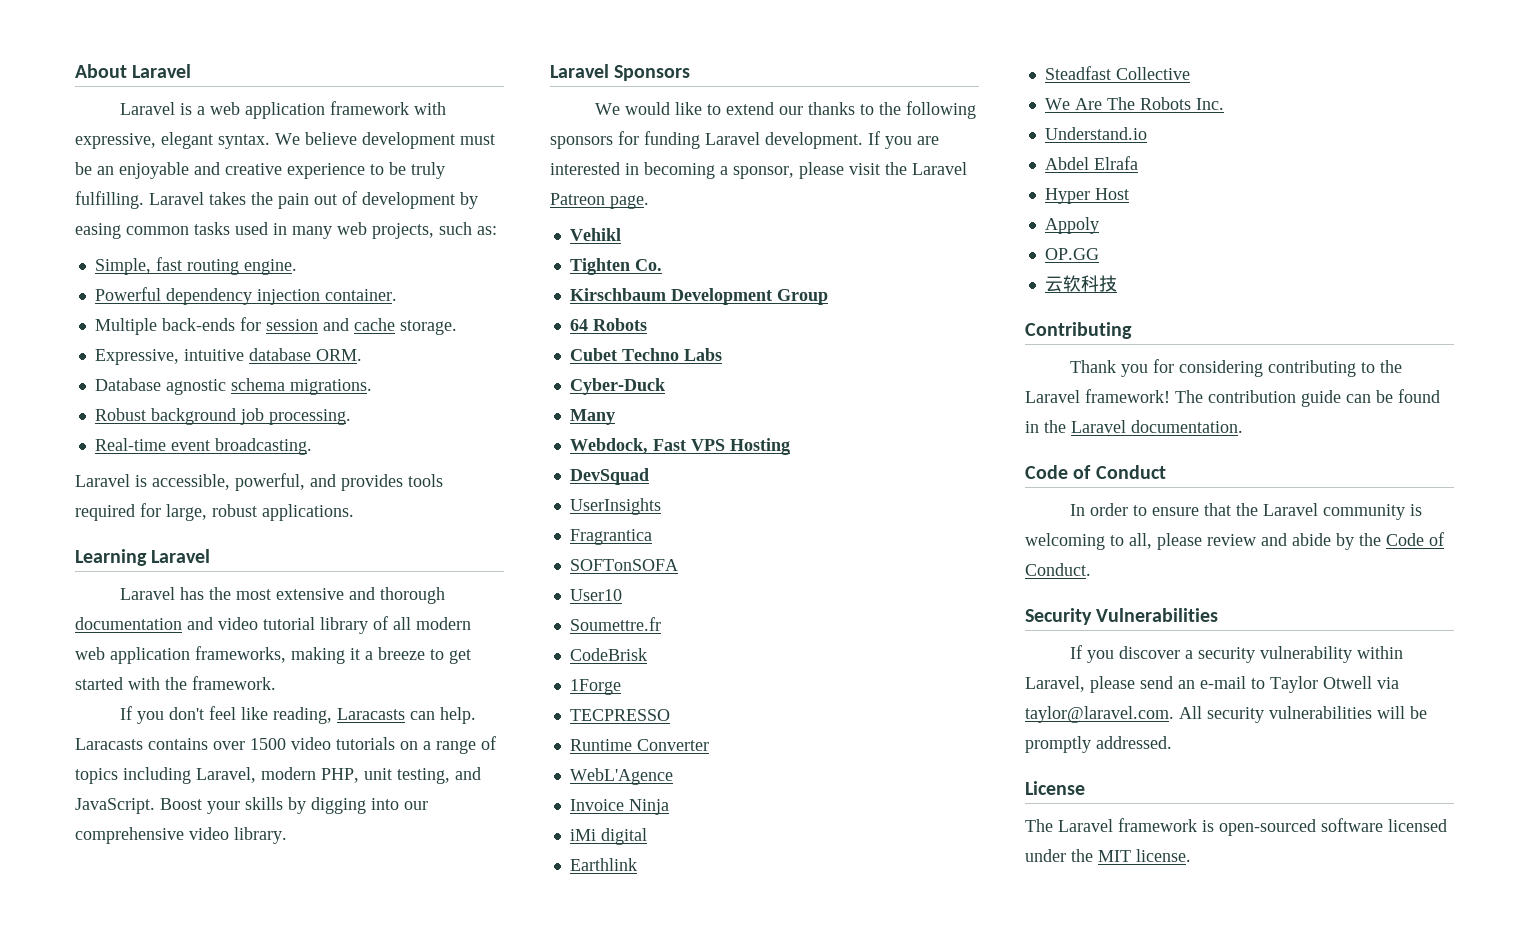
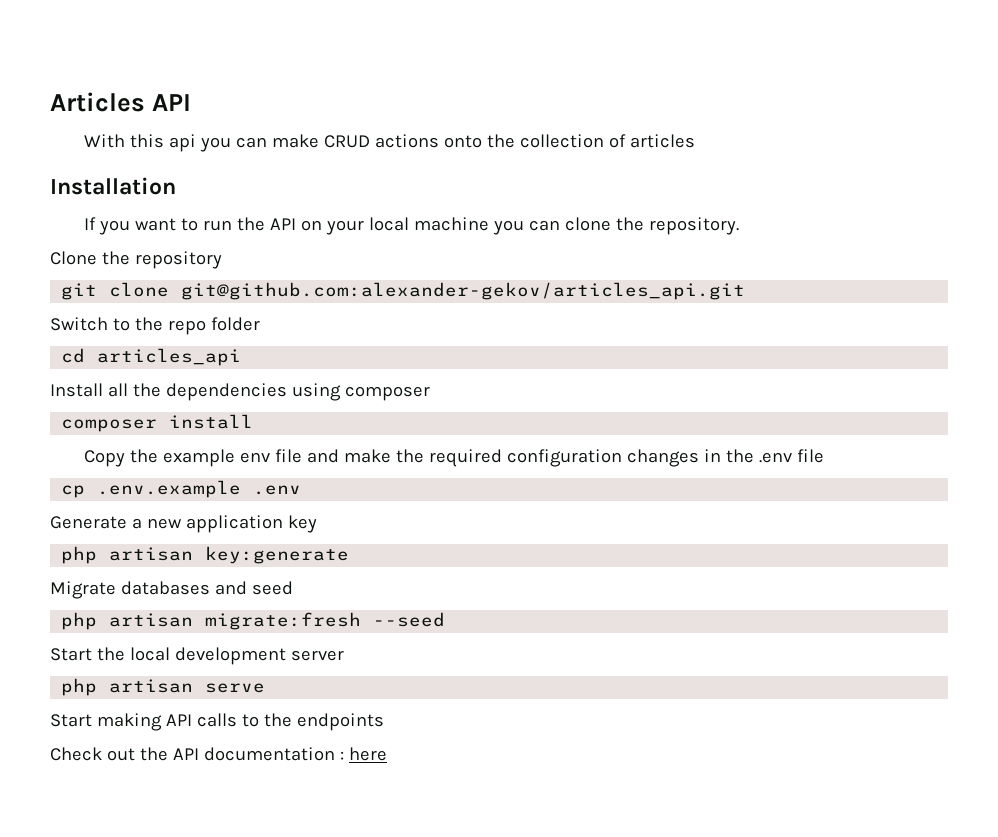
- About Laravel
- Laravel is a web application framework with expressive, elegant syntax. We believe development must be an enjoyable and creative experience to be truly fulfilling. Laravel takes the pain out of development by easing common tasks used in many web projects, such as:
- Simple, fast routing engine.
- Powerful dependency injection container.
- Multiple back-ends for session and cache storage.
- Expressive, intuitive database ORM.
- Database agnostic schema migrations.
- Robust background job processing.
- Real-time event broadcasting.
- Laravel is accessible, powerful, and provides tools required for large, robust applications.
- Learning Laravel
- Laravel has the most extensive and thorough documentation and video tutorial library of all modern web application frameworks, making it a breeze to get started with the framework.
- If you don't feel like reading, Laracasts can help. Laracasts contains over 1500 video tutorials on a range of topics including Laravel, modern PHP, unit testing, and JavaScript. Boost your skills by digging into our comprehensive video library.
- Laravel Sponsors
- We would like to extend our thanks to the following sponsors for funding Laravel development. If you are interested in becoming a sponsor, please visit the Laravel Patreon page.
- Vehikl
- Tighten Co.
- Kirschbaum Development Group
- 64 Robots
- Cubet Techno Labs
- Cyber-Duck
- Many
- Webdock, Fast VPS Hosting
- DevSquad
- UserInsights
- Fragrantica
- SOFTonSOFA
- User10
- Soumettre.fr
- CodeBrisk
- 1Forge
- TECPRESSO
- Runtime Converter
- WebL'Agence
- Invoice Ninja
- iMi digital
- Earthlink
- Steadfast Collective
- We Are The Robots Inc.
- Understand.io
- Abdel Elrafa
- Hyper Host
- Appoly
- OP.GG
- 云软科技
- Contributing
- Thank you for considering contributing to the Laravel framework! The contribution guide can be found in the Laravel documentation.
- Code of Conduct
- In order to ensure that the Laravel community is welcoming to all, please review and abide by the Code of Conduct.
- Security Vulnerabilities
- If you discover a security vulnerability within Laravel, please send an e-mail to Taylor Otwell via taylor@laravel.com. All security vulnerabilities will be promptly addressed.
- License
- The Laravel framework is open-sourced software licensed under the MIT license.
+ Articles API
+ With this api you can make CRUD actions onto the collection of articles
+ Installation
+ If you want to run the API on your local machine you can clone the repository.
+ Clone the repository
+ git clone git@github.com:alexander-gekov/articles_api.git
+ Switch to the repo folder
+ cd articles_api
+ Install all the dependencies using composer
+ composer install
+ Copy the example env file and make the required configuration changes in the .env file
+ cp .env.example .env
+ Generate a new application key
+ php artisan key:generate
+ Migrate databases and seed
+ php artisan migrate:fresh --seed
+ Start the local development server
+ php artisan serve
+ Start making API calls to the endpoints
+ Check out the API documentation : here

